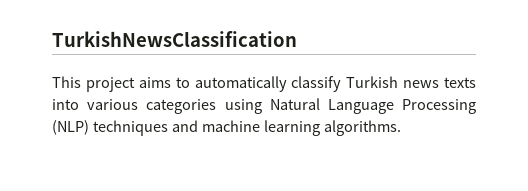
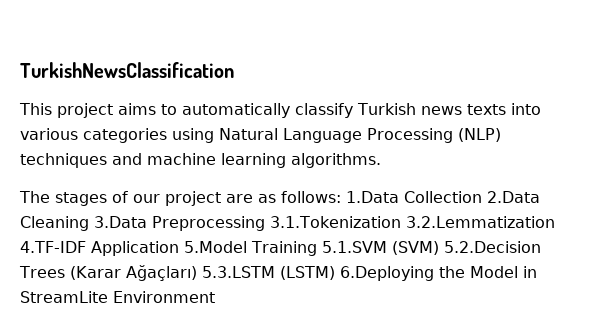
+ The stages of our project are as follows: 1.Data Collection 2.Data Cleaning 3.Data Preprocessing 3.1.Tokenization 3.2.Lemmatization 4.TF-IDF Application 5.Model Training 5.1.SVM (SVM) 5.2.Decision Trees (Karar Ağaçları) 5.3.LSTM (LSTM) 6.Deploying the Model in StreamLite Environment

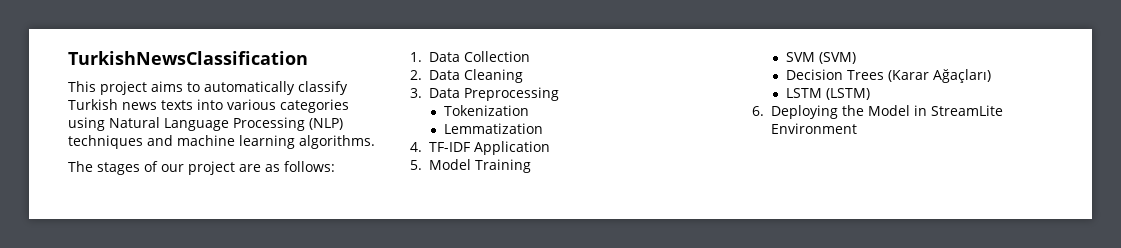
- The stages of our project are as follows: 1.Data Collection 2.Data Cleaning 3.Data Preprocessing 3.1.Tokenization 3.2.Lemmatization 4.TF-IDF Application 5.Model Training 5.1.SVM (SVM) 5.2.Decision Trees (Karar Ağaçları) 5.3.LSTM (LSTM) 6.Deploying the Model in StreamLite Environment
+ The stages of our project are as follows:
+ 1. Data Collection
+ 2. Data Cleaning
+ 3. Data Preprocessing
+ Tokenization
+ Lemmatization
+ 4. TF-IDF Application
+ 5. Model Training
+ SVM (SVM)
+ Decision Trees (Karar Ağaçları)
+ LSTM (LSTM)
+ 6. Deploying the Model in StreamLite Environment

